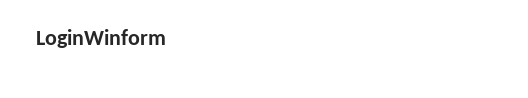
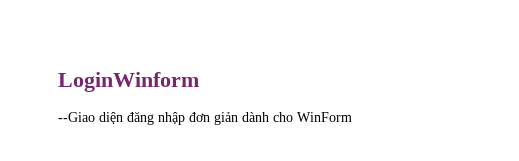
+ --Giao diện đăng nhập đơn giản dành cho WinForm

